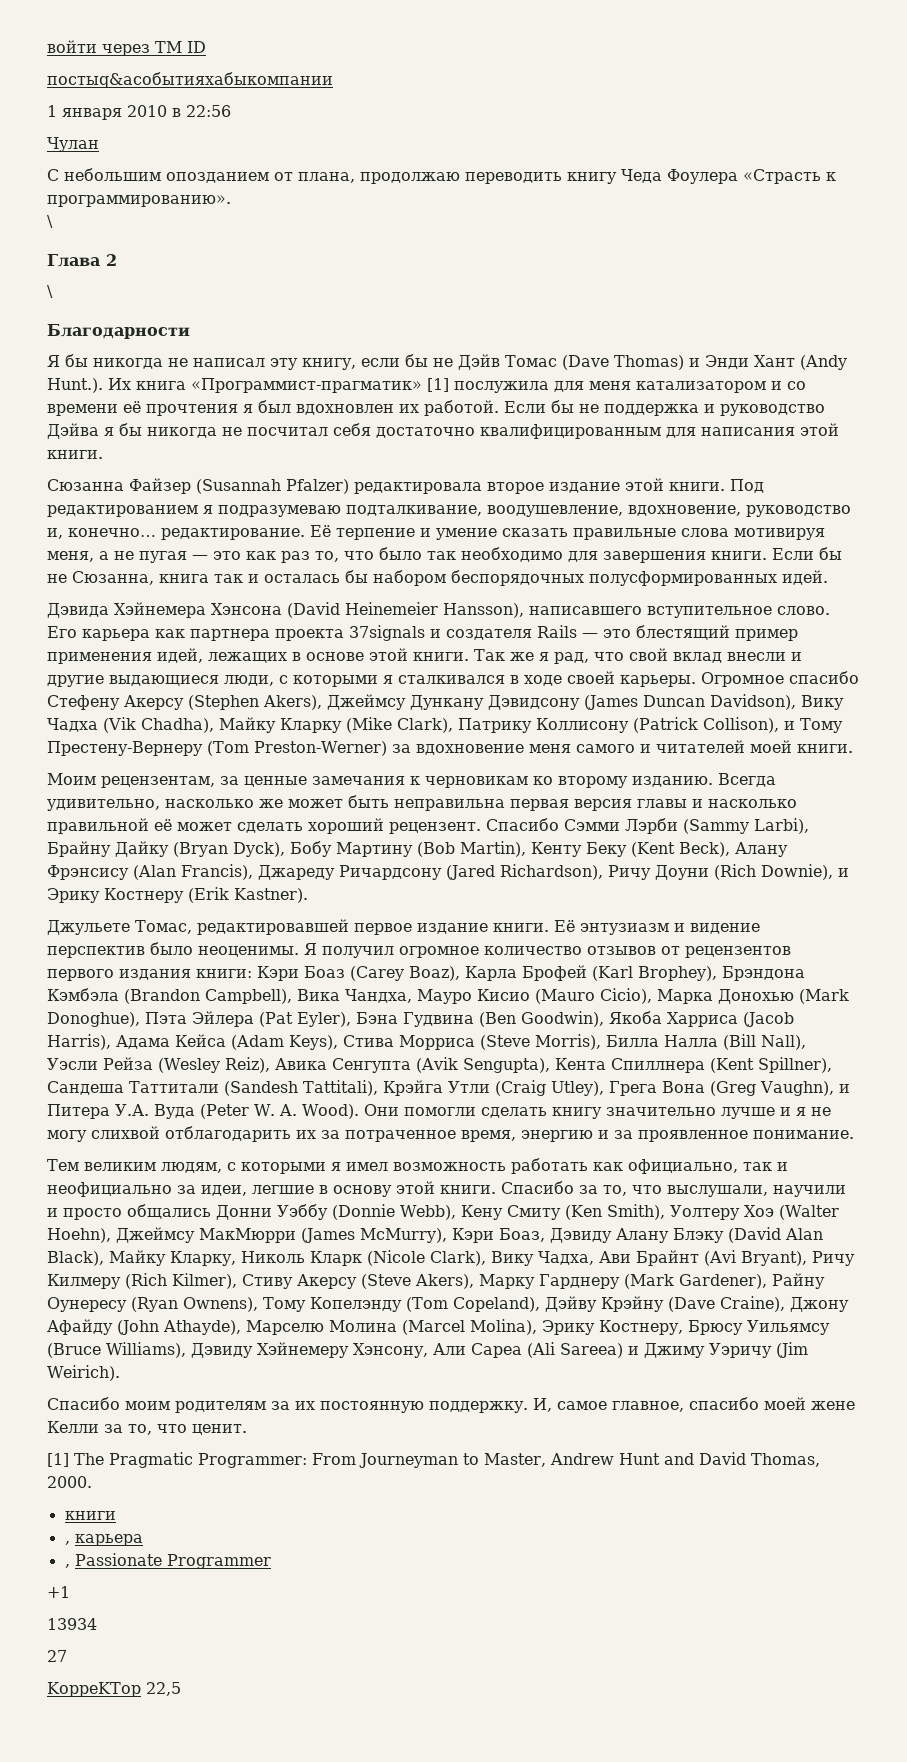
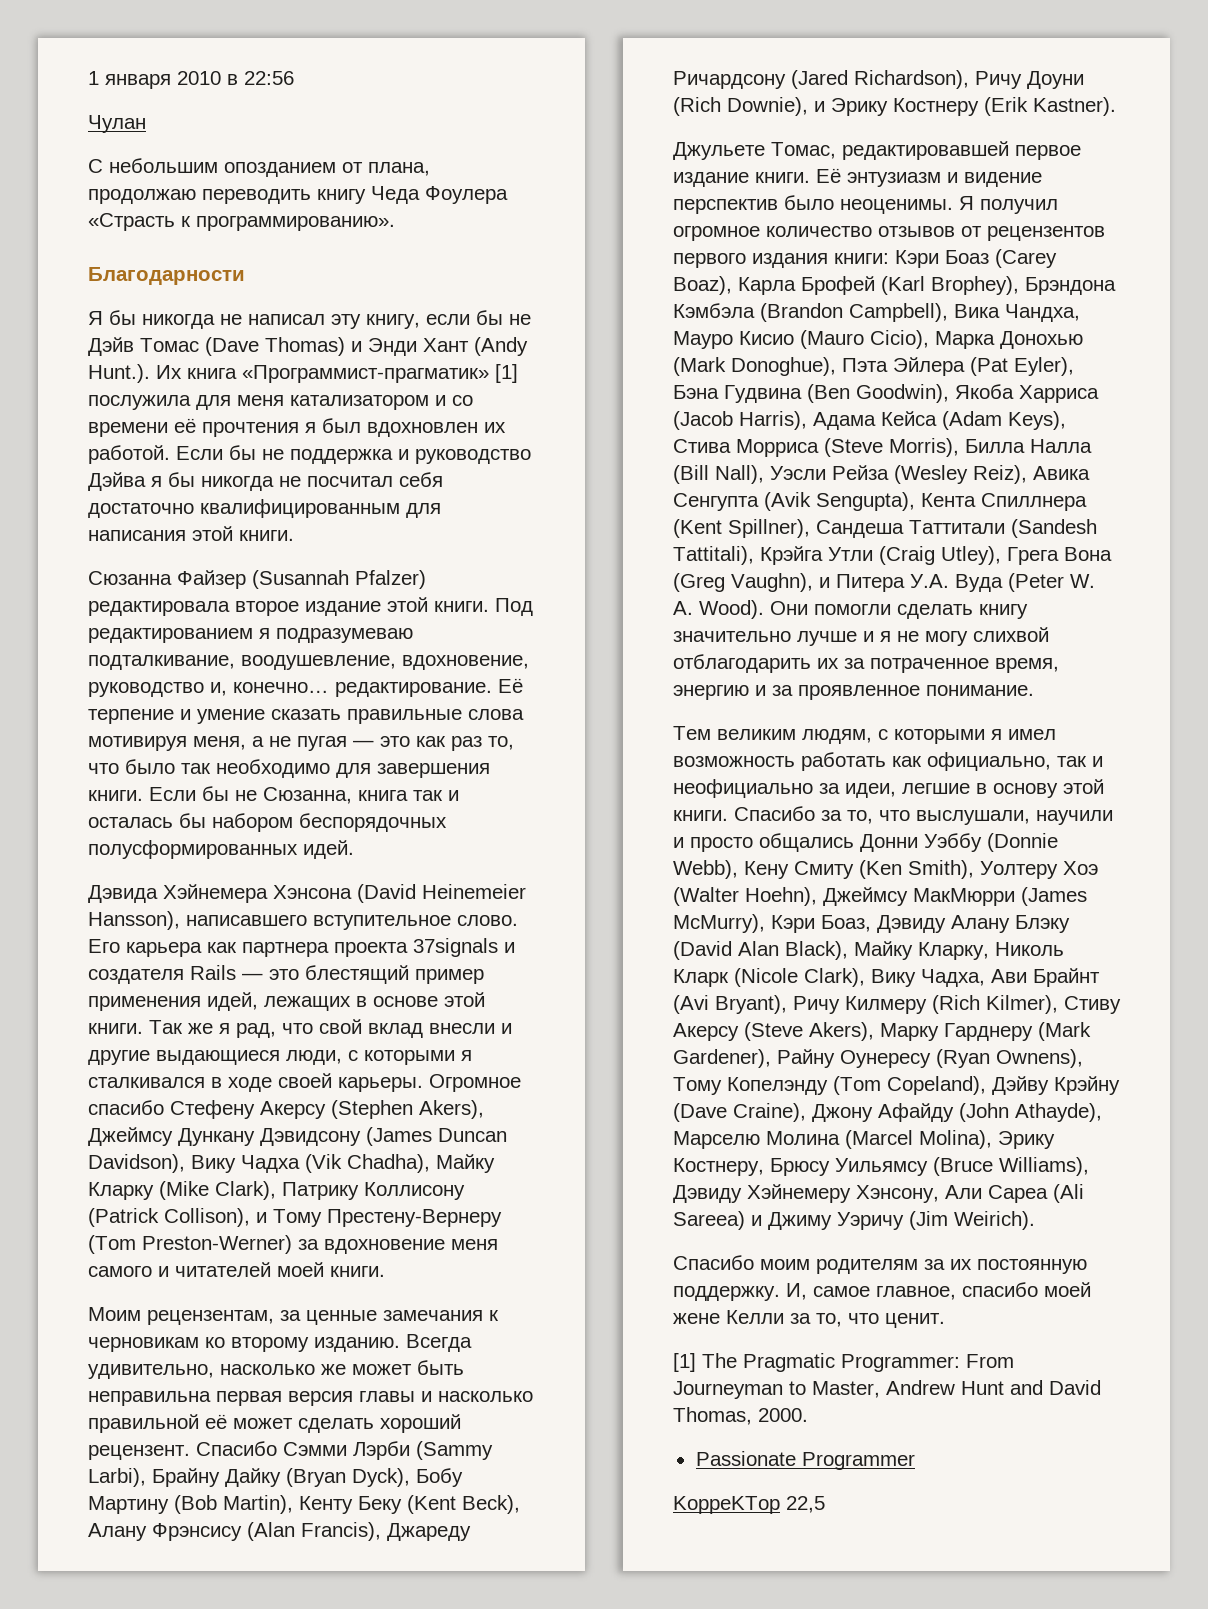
- войти через TM ID
- постыq&aсобытияхабыкомпании
  С небольшим опозданием от плана, продолжаю переводить книгу Чеда Фоулера «Страсть к программированию».
- \
- Глава 2
- \
- книги
- , карьера
- , Passionate Programmer
+ Passionate Programmer
- +1
- 13934
- 27

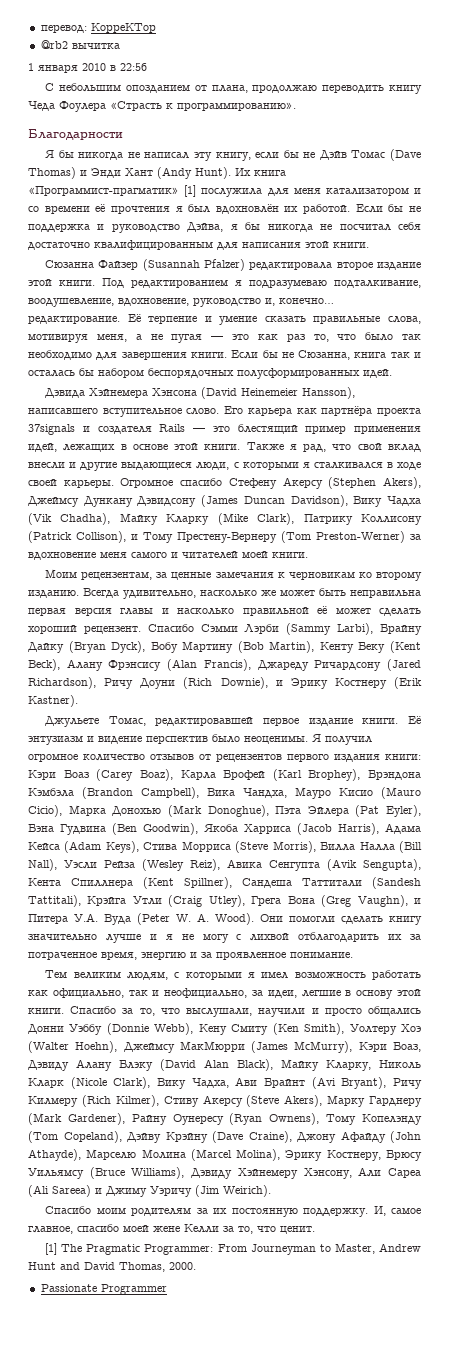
+ перевод: KoppeKTop
+ @rb2 вычитка
- Чулан
- Я бы никогда не написал эту книгу, если бы не Дэйв Томас (Dave Thomas) и Энди Хант (Andy Hunt.). Их книга «Программист-прагматик» [1] послужила для меня катализатором и со времени её прочтения я был вдохновлен их работой.
+ Я бы никогда не написал эту книгу, если бы не Дэйв Томас (Dave Thomas) и Энди Хант (Andy Hunt). Их книга «Программист-прагматик» [1] послужила для меня катализатором и со времени её прочтения я был вдохновлён их работой.
- Если бы не поддержка и руководство Дэйва я бы никогда не посчитал себя достаточно квалифицированным для написания этой книги.
+ Если бы не поддержка и руководство Дэйва, я бы никогда не посчитал себя достаточно квалифицированным для написания этой книги.
- Её терпение и умение сказать правильные слова мотивируя меня, а не пугая — это как раз то, что было так необходимо для завершения книги.
+ Её терпение и умение сказать правильные слова, мотивируя меня, а не пугая — это как раз то, что было так необходимо для завершения книги.
- Его карьера как партнера проекта 37signals и создателя Rails — это блестящий пример применения идей, лежащих в основе этой книги.
+ Его карьера как партнёра проекта 37signals и создателя Rails — это блестящий пример применения идей, лежащих в основе этой книги.
- Так же я рад, что свой вклад внесли и другие выдающиеся люди, с которыми я сталкивался в ходе своей карьеры.
+ Также я рад, что свой вклад внесли и другие выдающиеся люди, с которыми я сталкивался в ходе своей карьеры.
- Они помогли сделать книгу значительно лучше и я не могу слихвой отблагодарить их за потраченное время, энергию и за проявленное понимание.
+ Они помогли сделать книгу значительно лучше и я не могу с лихвой отблагодарить их за потраченное время, энергию и за проявленное понимание.
- Тем великим людям, с которыми я имел возможность работать как официально, так и неофициально за идеи, легшие в основу этой книги.
+ Тем великим людям, с которыми я имел возможность работать как официально, так и неофициально, за идеи, легшие в основу этой книги.
- KoppeKTop 22,5

